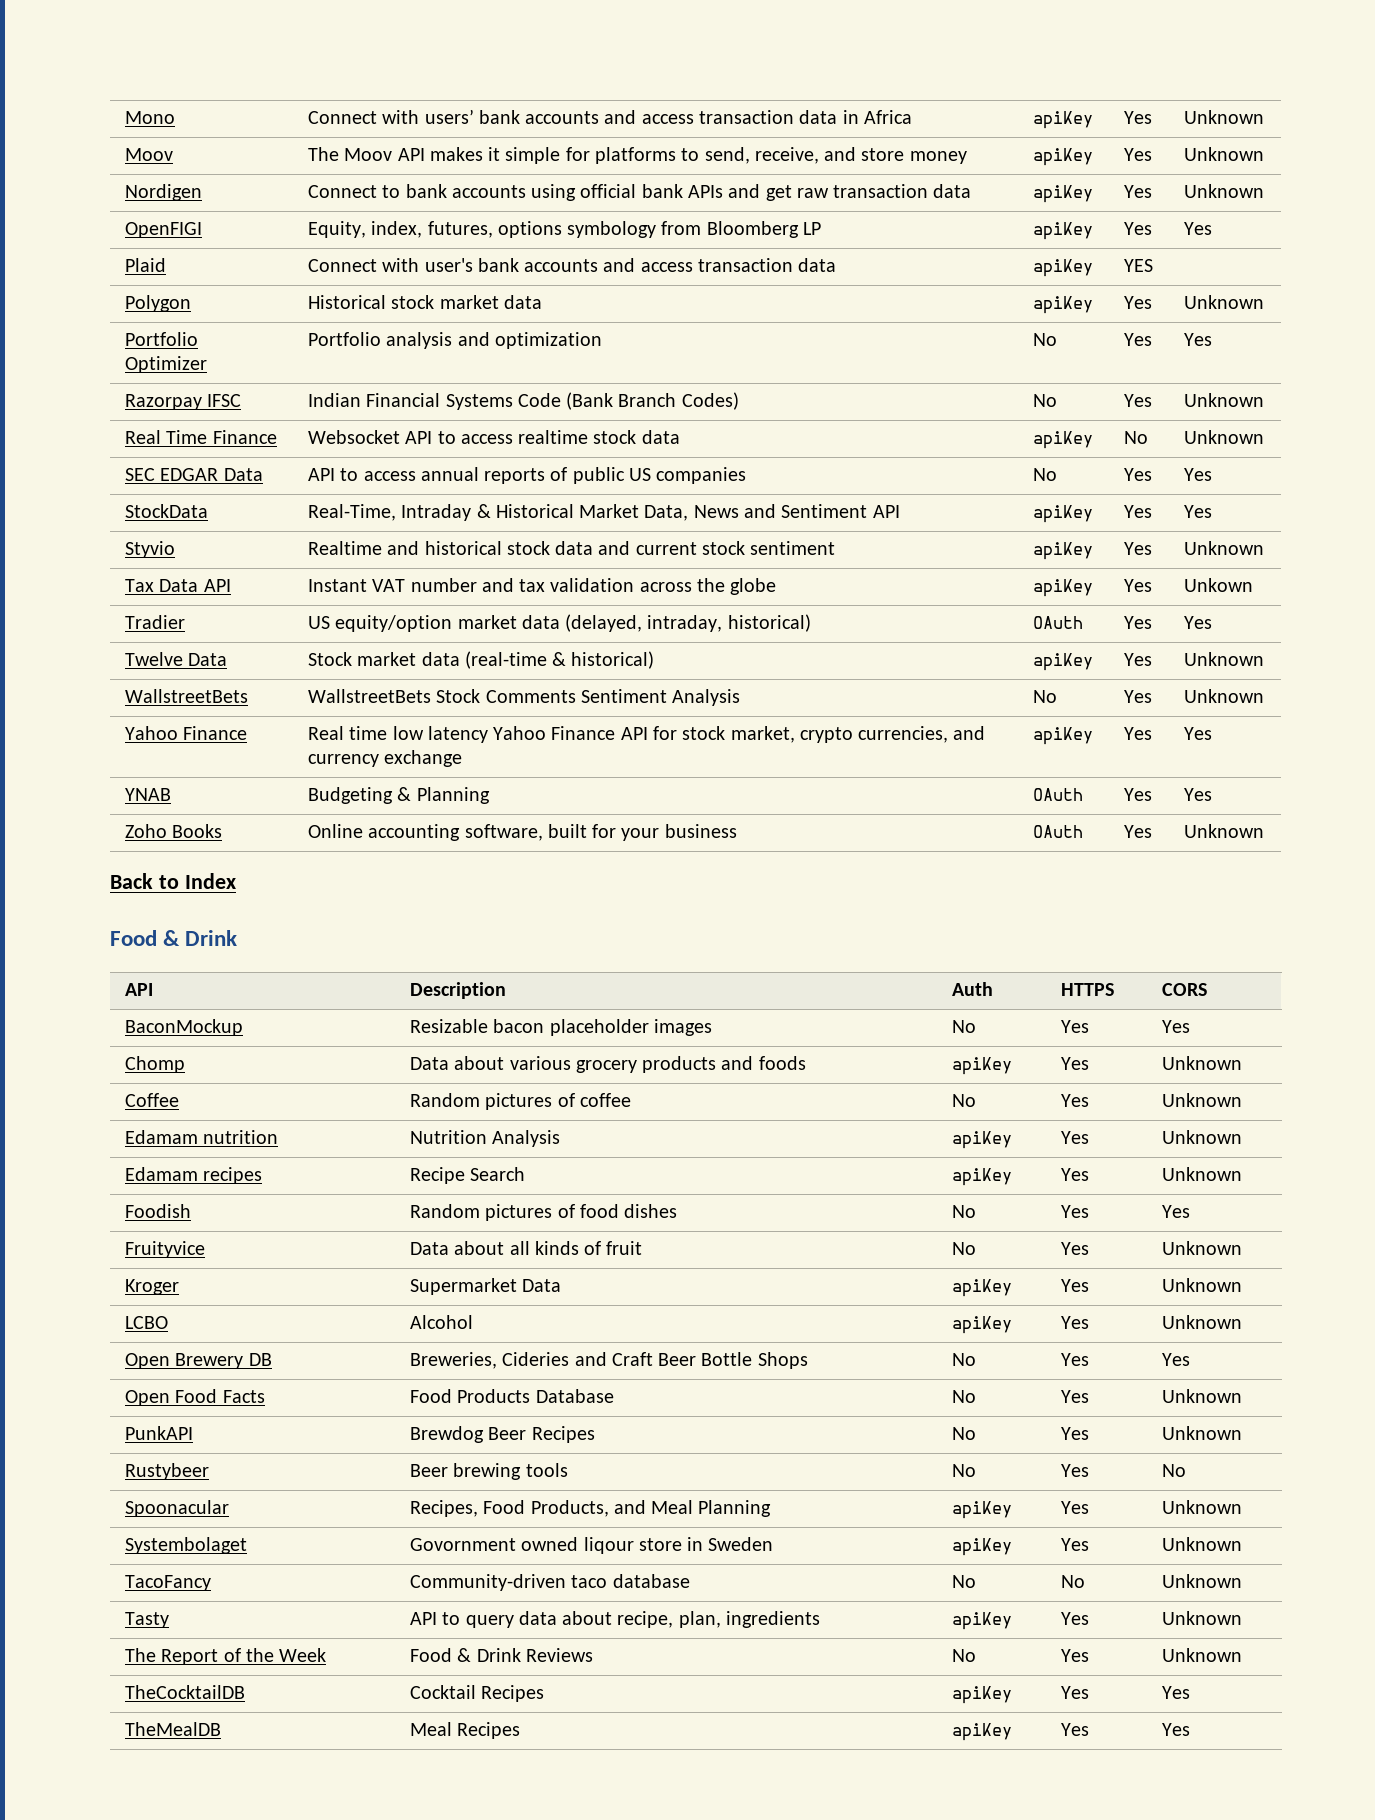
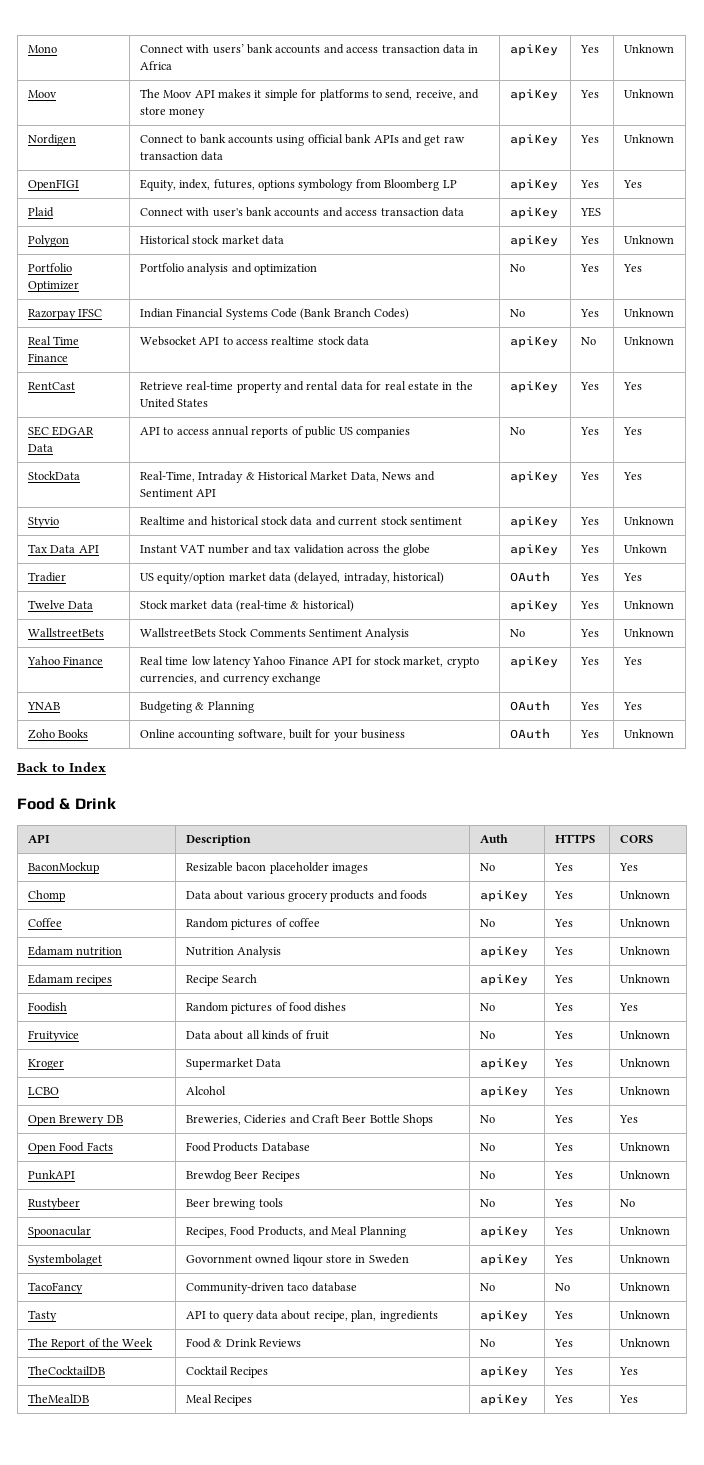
+ RentCast | Retrieve real-time property and rental data for real estate in the United States | apiKey | Yes | Yes

